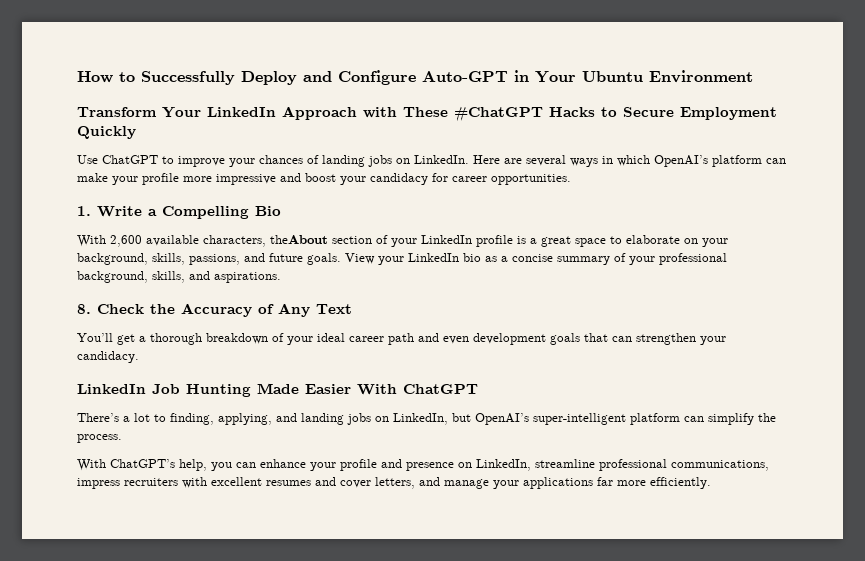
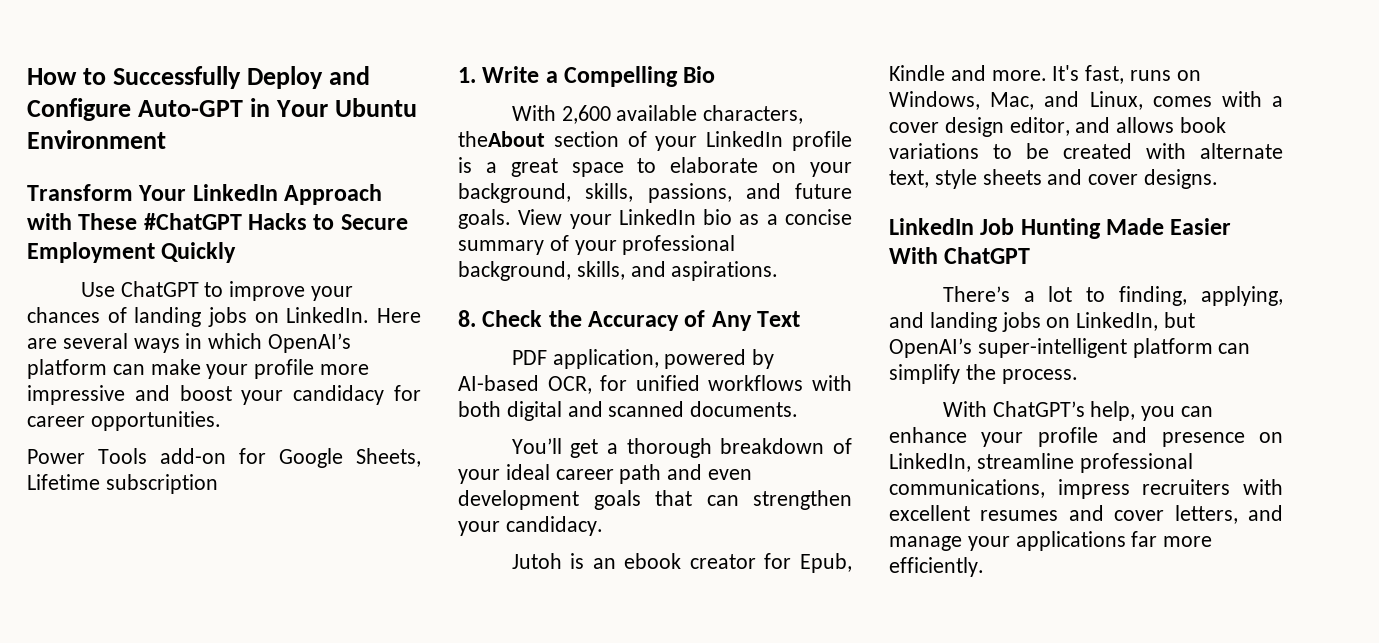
+ Power Tools add-on for Google Sheets, Lifetime subscription
+ PDF application, powered by AI-based OCR, for unified workflows with both digital and scanned documents.
+ Jutoh is an ebook creator for Epub, Kindle and more. It's fast, runs on Windows, Mac, and Linux, comes with a cover design editor, and allows book variations to be created with alternate text, style sheets and cover designs.

